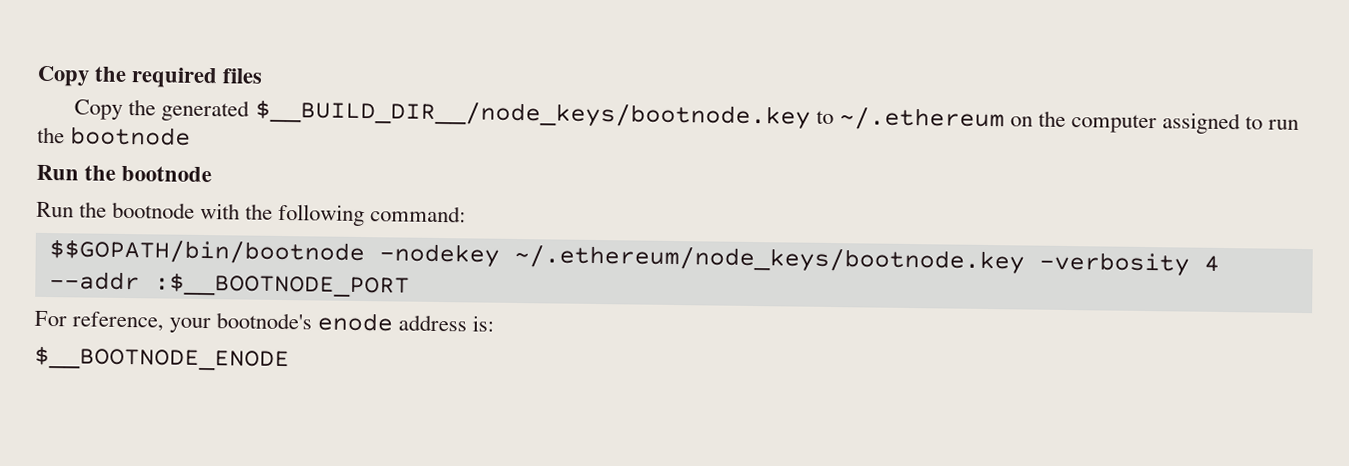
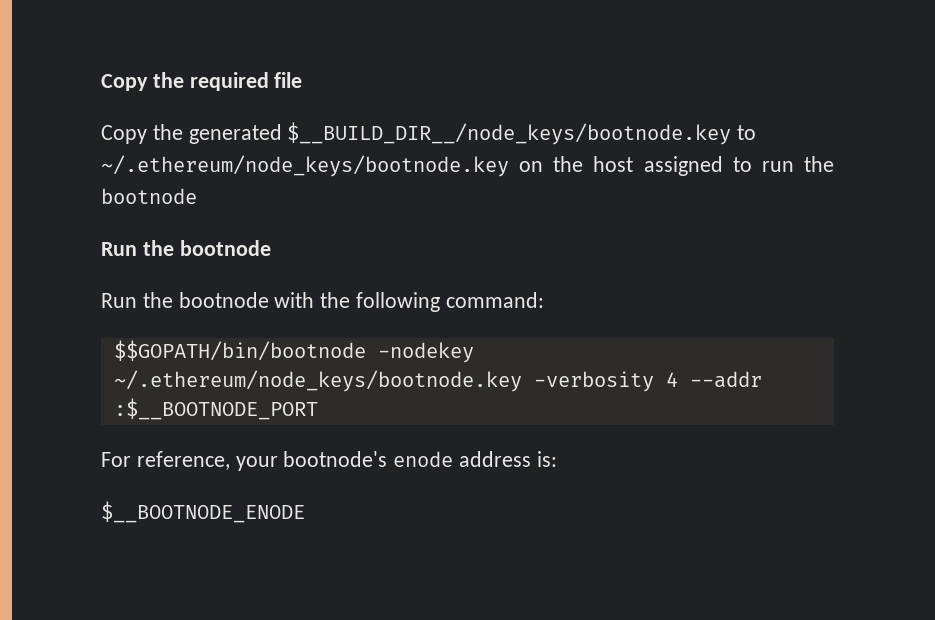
- Copy the required files
+ Copy the required file
- Copy the generated $__BUILD_DIR__/node_keys/bootnode.key to ~/.ethereum on the computer assigned to run the bootnode
+ Copy the generated $__BUILD_DIR__/node_keys/bootnode.key to ~/.ethereum/node_keys/bootnode.key on the host assigned to run the bootnode

